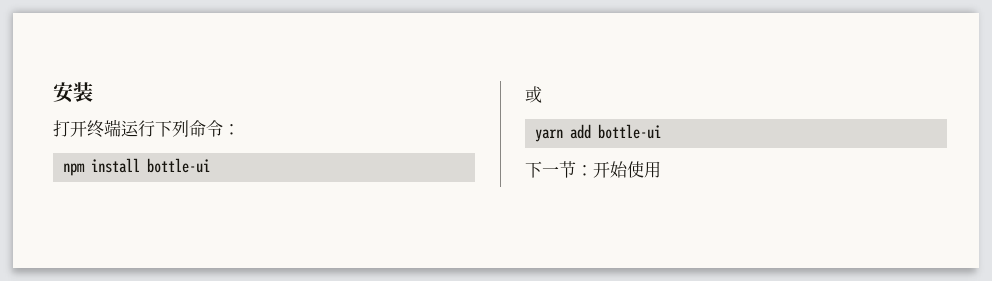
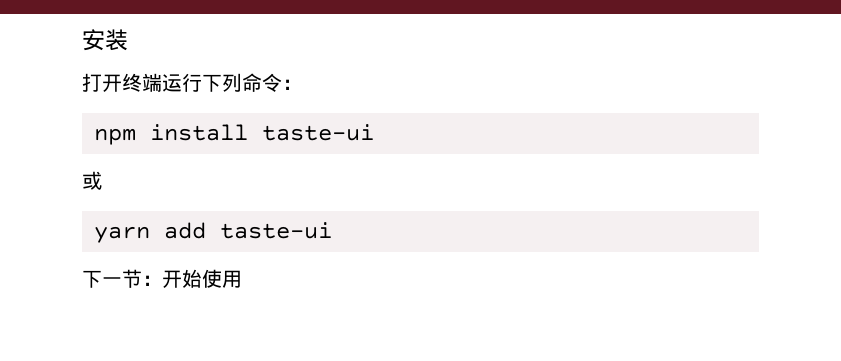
- npm install bottle-ui
+ npm install taste-ui
- yarn add bottle-ui
+ yarn add taste-ui

